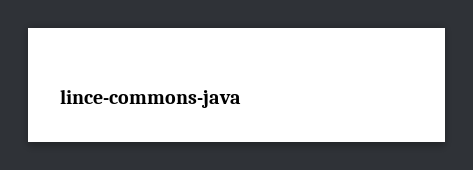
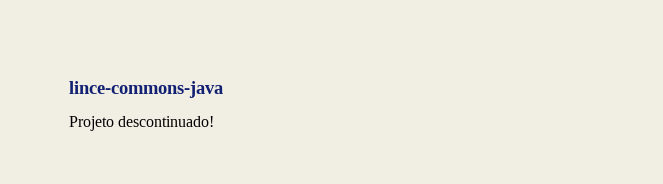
+ Projeto descontinuado!

